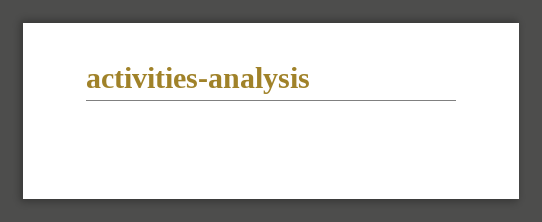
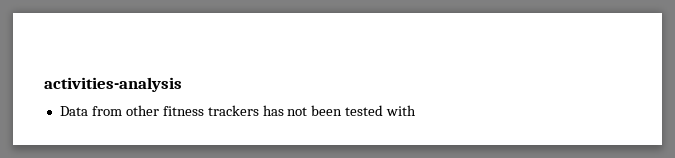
+ Data from other fitness trackers has not been tested with

